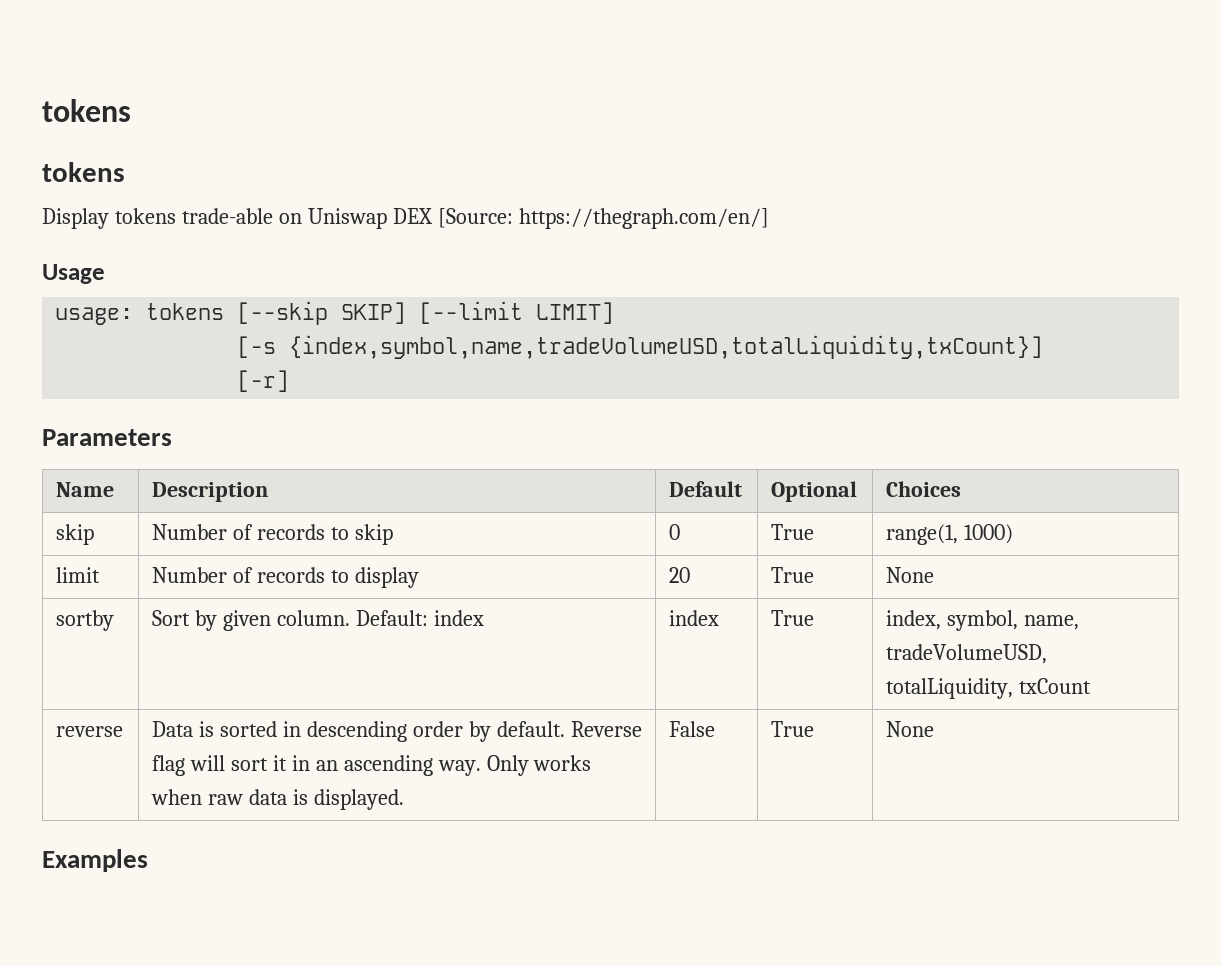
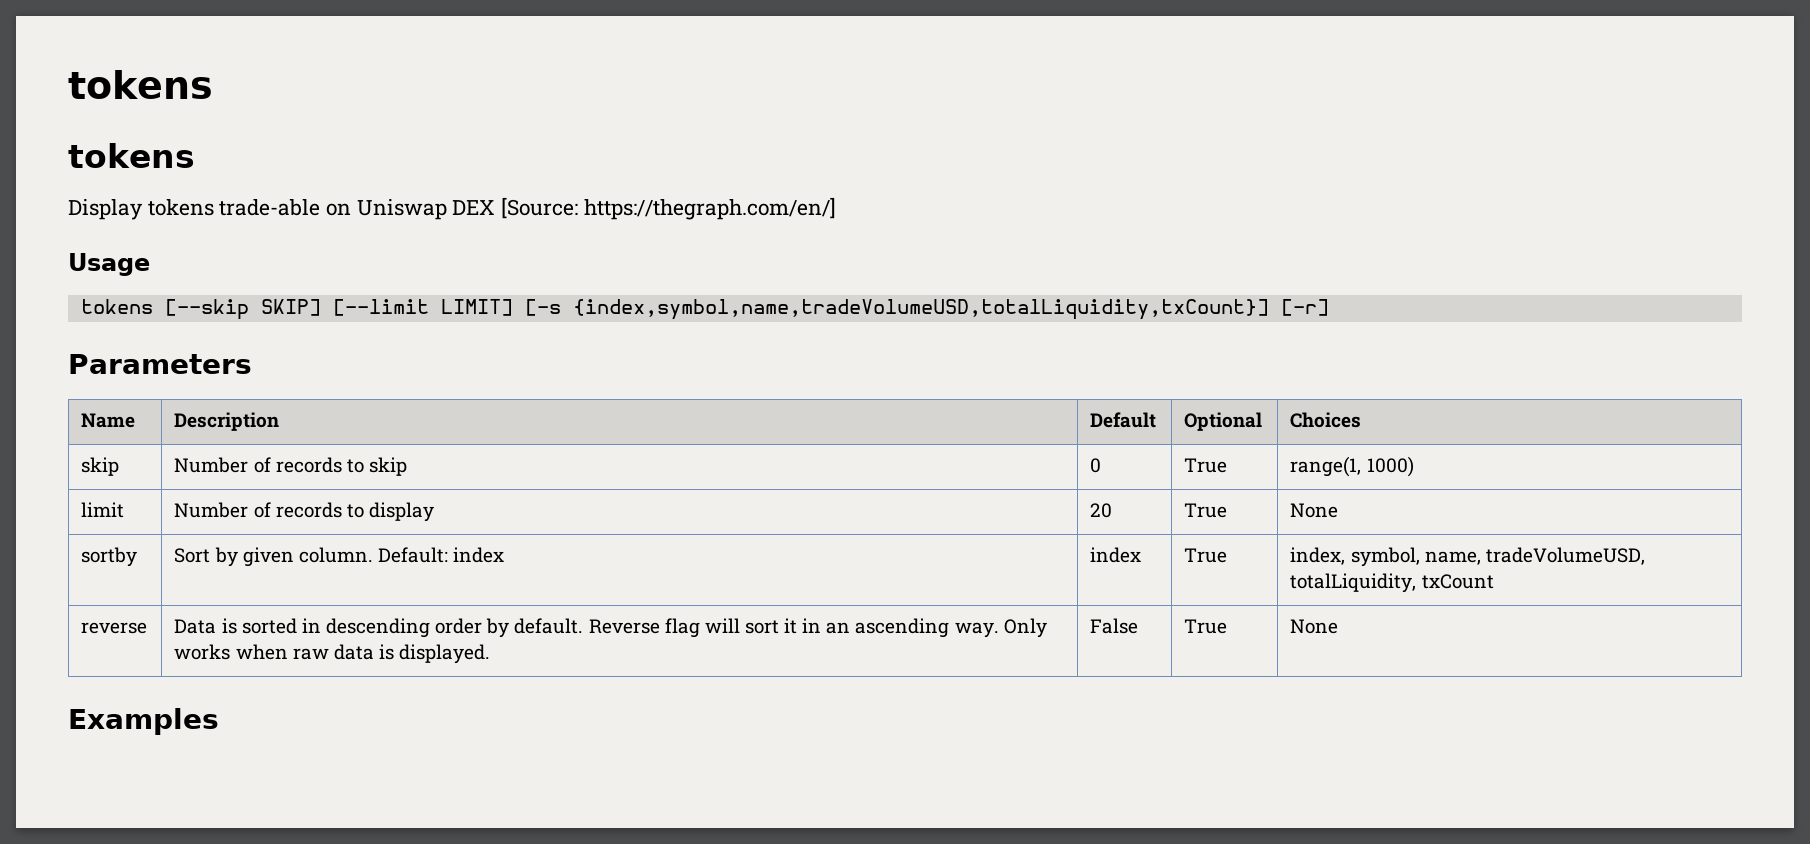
- usage: tokens [--skip SKIP] [--limit LIMIT]
- [-s {index,symbol,name,tradeVolumeUSD,totalLiquidity,txCount}]
- [-r]
+ tokens [--skip SKIP] [--limit LIMIT] [-s {index,symbol,name,tradeVolumeUSD,totalLiquidity,txCount}] [-r]

